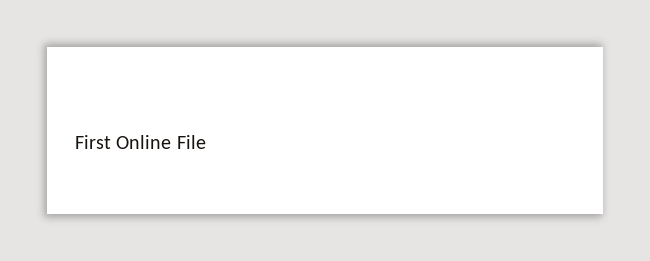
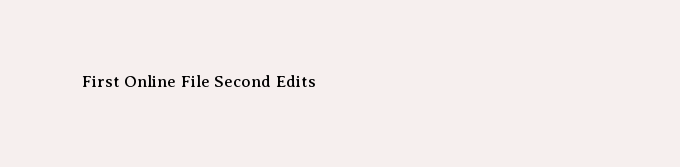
- First Online File
+ First Online File Second Edits

